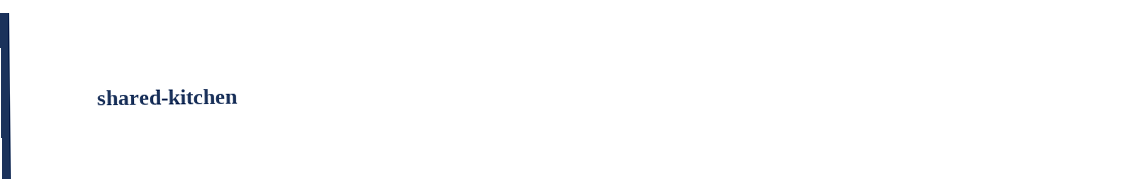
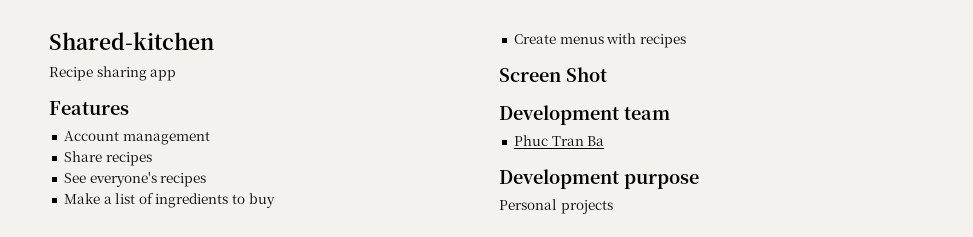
- shared-kitchen
+ Shared-kitchen
+ Recipe sharing app
+ Features
+ Account management
+ Share recipes
+ See everyone's recipes
+ Make a list of ingredients to buy
+ Create menus with recipes
+ Screen Shot
+ Development team
+ Phuc Tran Ba
+ Development purpose
+ Personal projects

